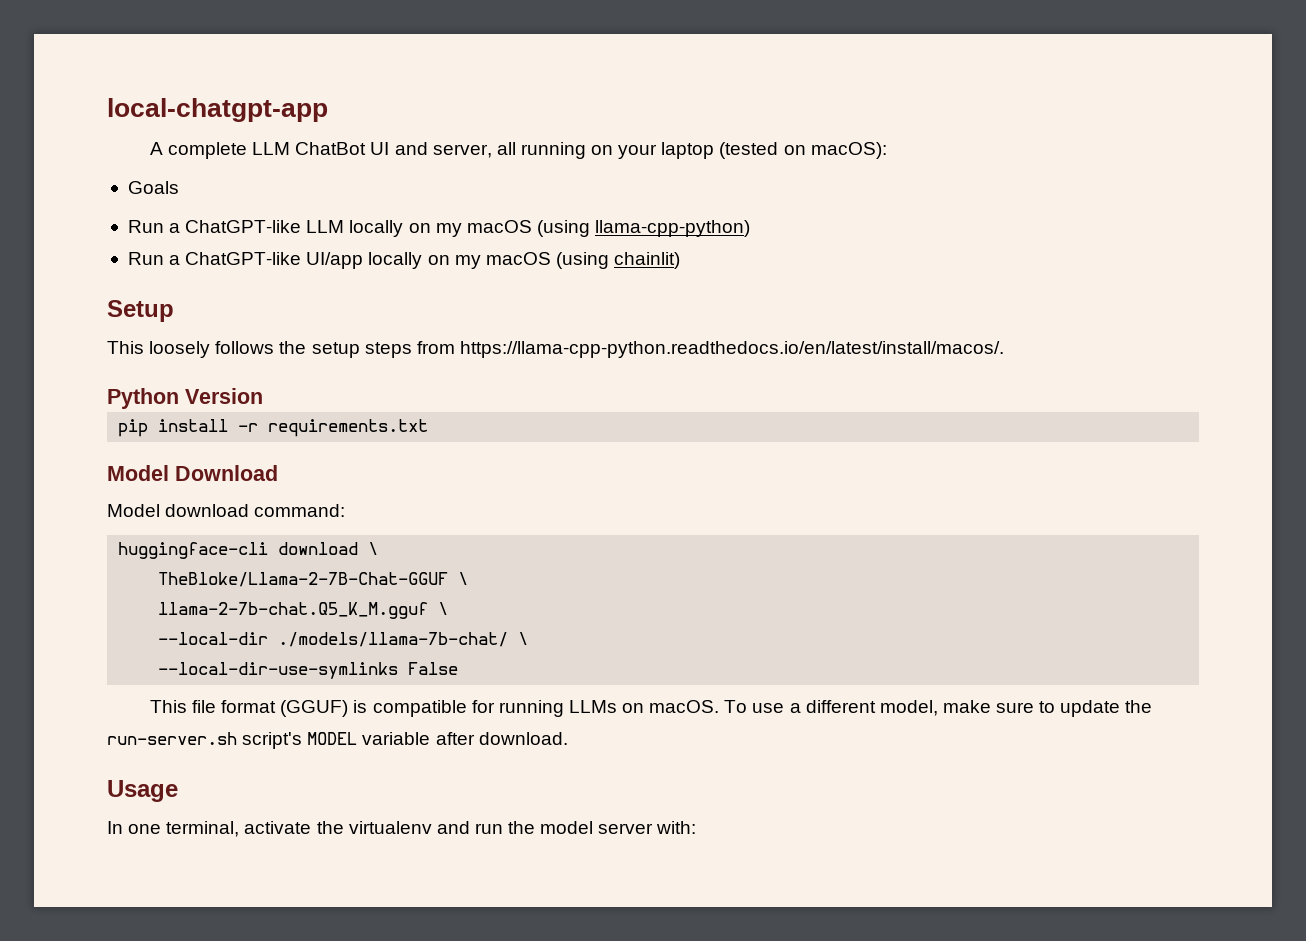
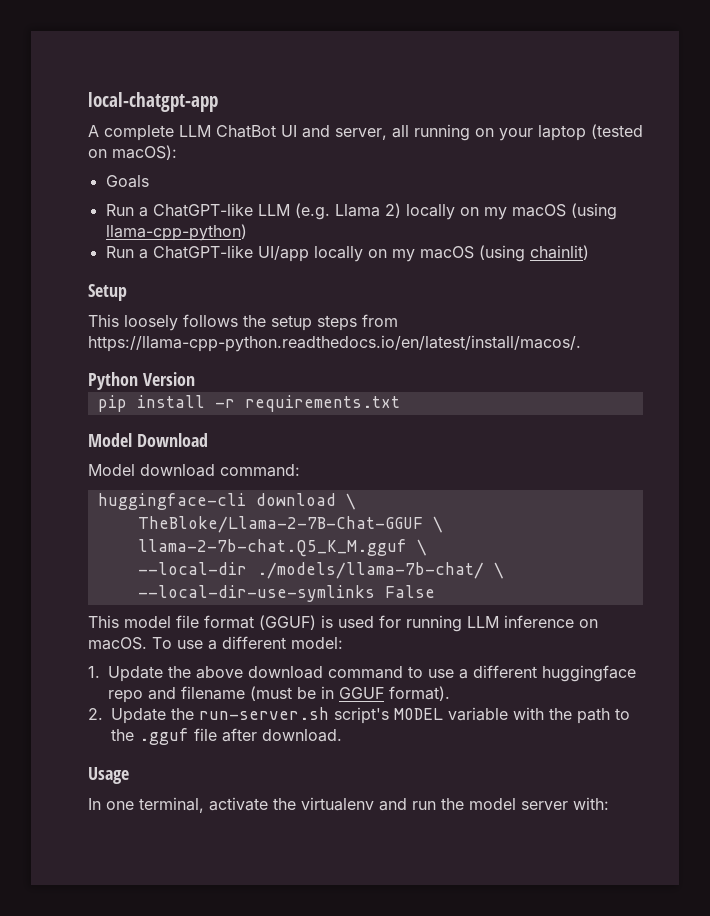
- Run a ChatGPT-like LLM locally on my macOS (using llama-cpp-python)
+ Run a ChatGPT-like LLM (e.g. Llama 2) locally on my macOS (using llama-cpp-python)
- This file format (GGUF) is compatible for running LLMs on macOS.
+ This model file format (GGUF) is used for running LLM inference on macOS.
- To use a different model, make sure to update the run-server.sh script's MODEL variable after download.
+ To use a different model:
+ 1. Update the above download command to use a different huggingface repo and filename (must be in GGUF format).
+ 2. Update the run-server.sh script's MODEL variable with the path to the .gguf file after download.

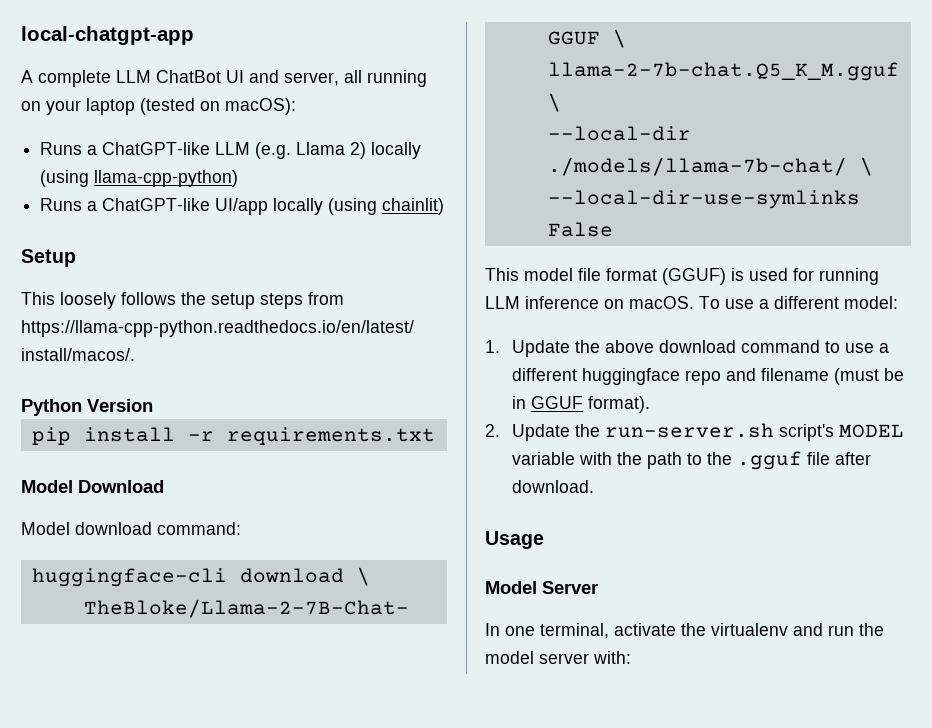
- Goals
- Run a ChatGPT-like LLM (e.g. Llama 2) locally on my macOS (using llama-cpp-python)
+ Runs a ChatGPT-like LLM (e.g. Llama 2) locally (using llama-cpp-python)
- Run a ChatGPT-like UI/app locally on my macOS (using chainlit)
+ Runs a ChatGPT-like UI/app locally (using chainlit)
+ Model Server

